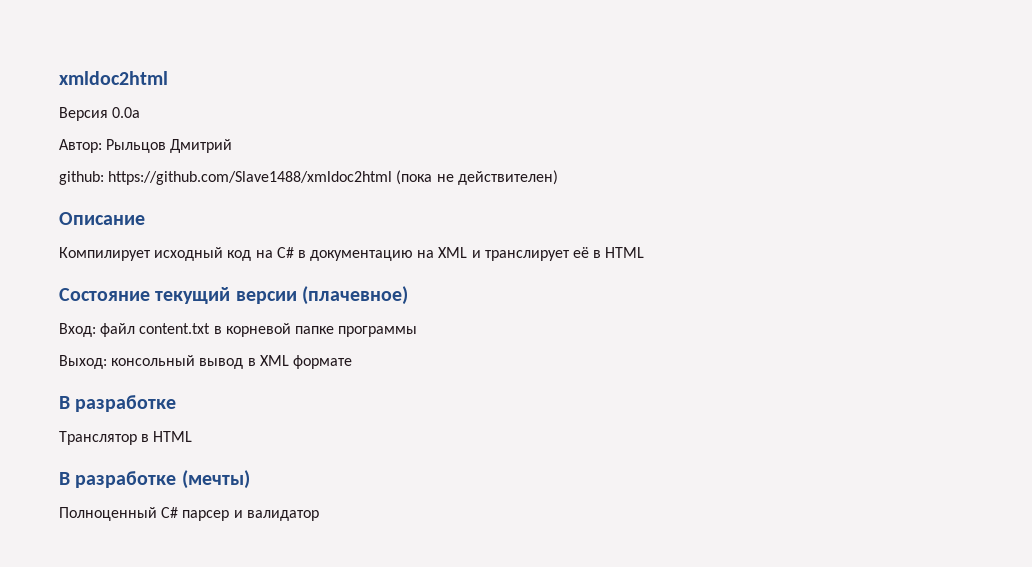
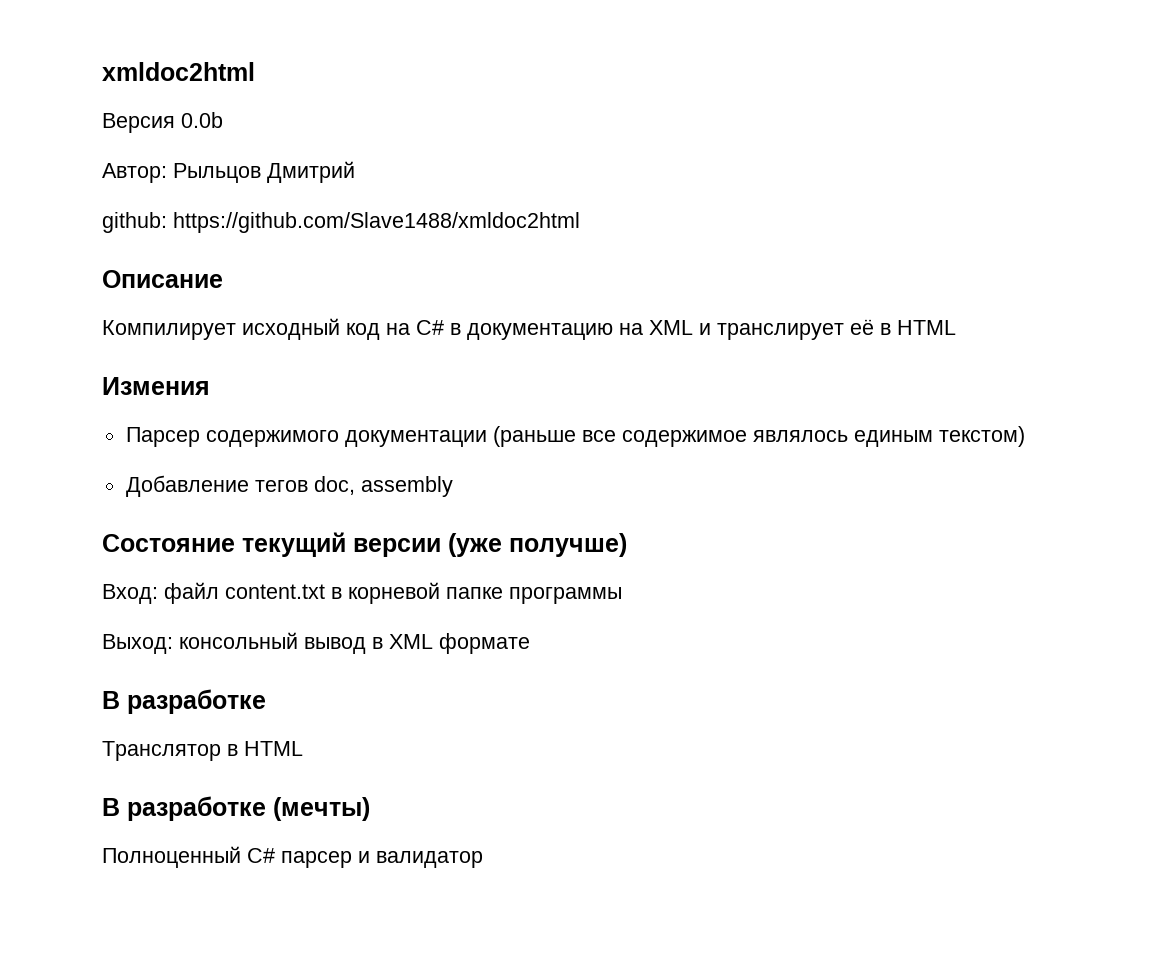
- Версия 0.0a
+ Версия 0.0b
- github: https://github.com/Slave1488/xmldoc2html (пока не действителен)
+ github: https://github.com/Slave1488/xmldoc2html
+ Измения
+ Парсер содержимого документации (раньше все содержимое являлось единым текстом)
+ Добавление тегов doc, assembly
- Состояние текущий версии (плачевное)
+ Состояние текущий версии (уже получше)

